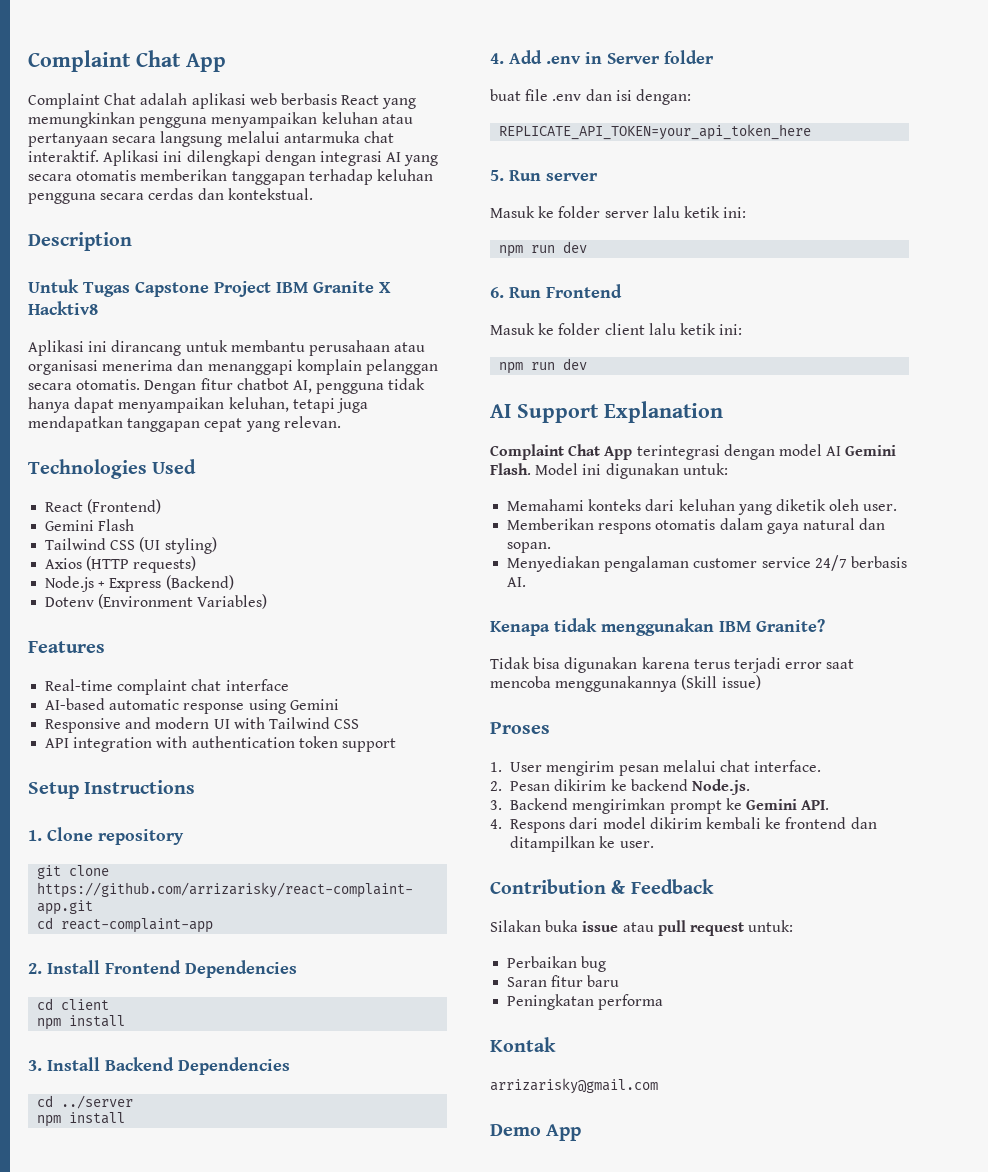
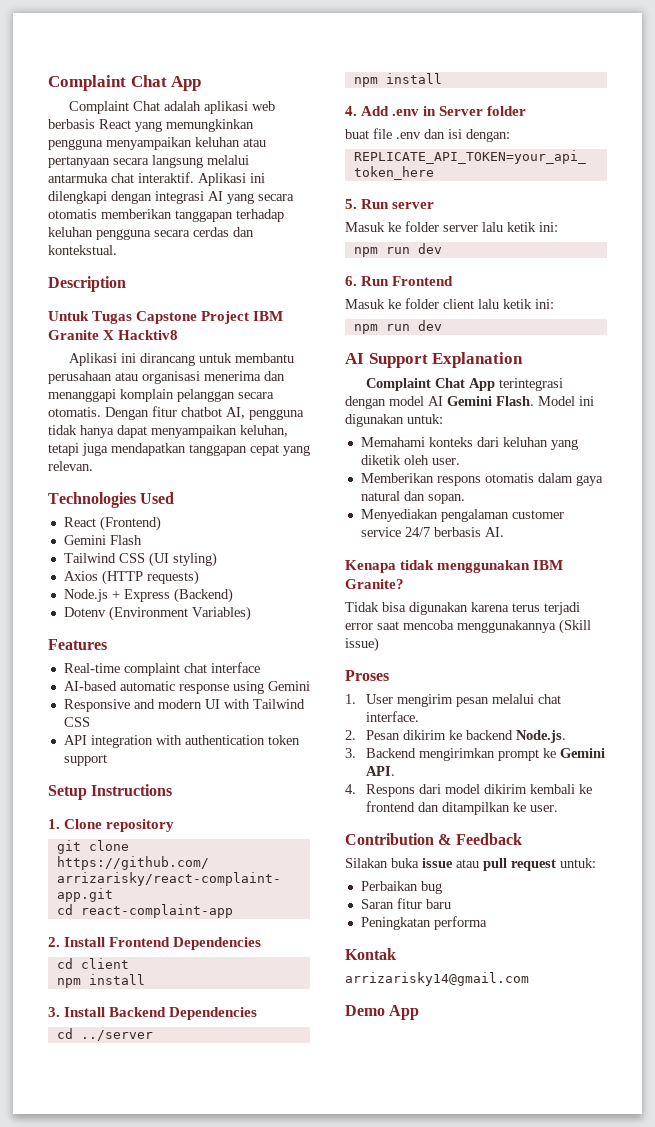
- arrizarisky@gmail.com
+ arrizarisky14@gmail.com

